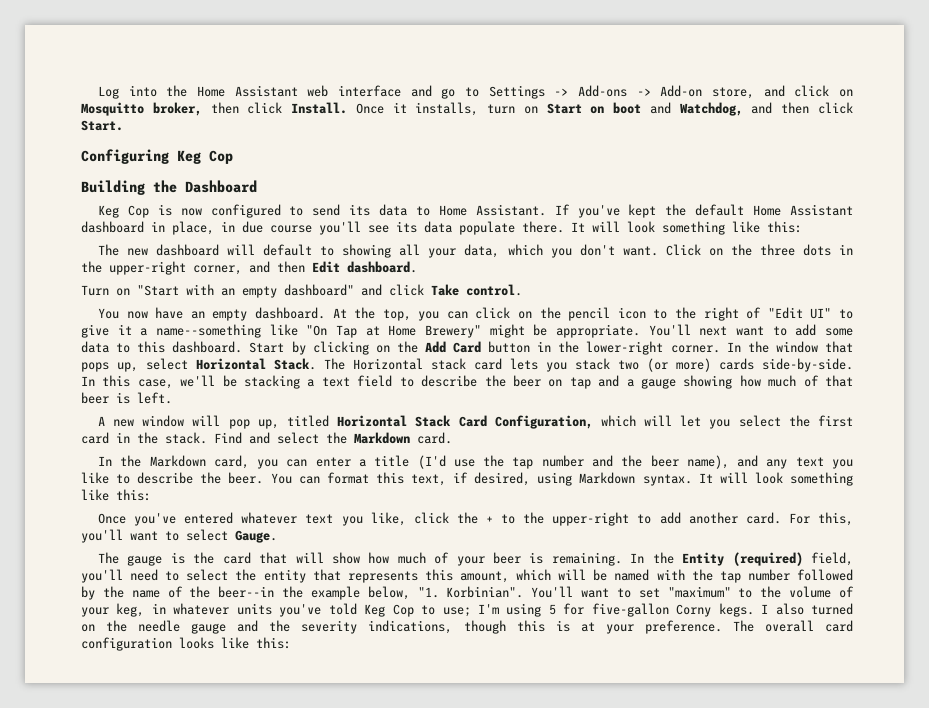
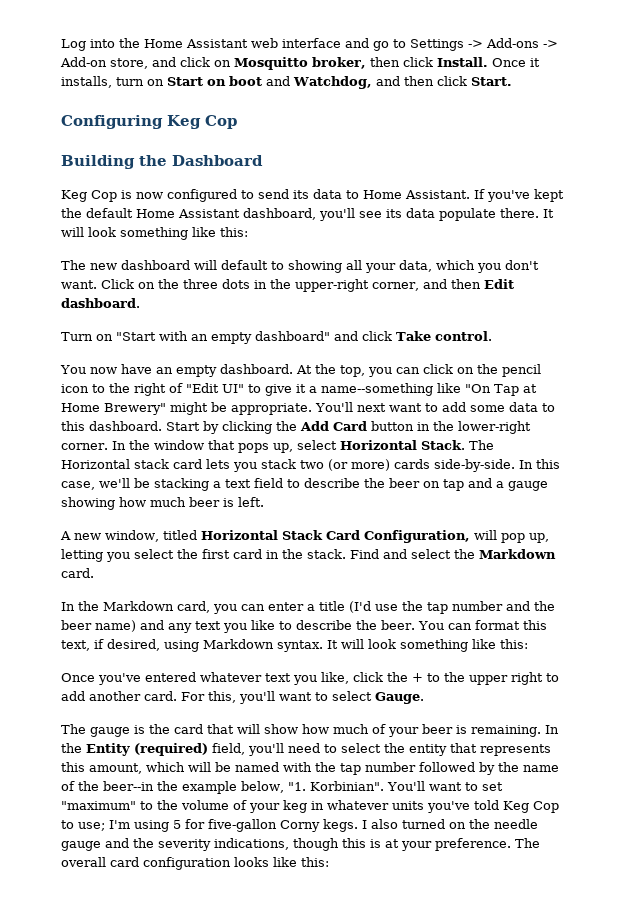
- If you've kept the default Home Assistant dashboard in place, in due course you'll see its data populate there.
+ If you've kept the default Home Assistant dashboard, you'll see its data populate there.
- Start by clicking on the Add Card button in the lower-right corner.
+ Start by clicking the Add Card button in the lower-right corner.
- In this case, we'll be stacking a text field to describe the beer on tap and a gauge showing how much of that beer is left.
+ In this case, we'll be stacking a text field to describe the beer on tap and a gauge showing how much beer is left.
- A new window will pop up, titled Horizontal Stack Card Configuration, which will let you select the first card in the stack.
+ A new window, titled Horizontal Stack Card Configuration, will pop up, letting you select the first card in the stack.
- In the Markdown card, you can enter a title (I'd use the tap number and the beer name), and any text you like to describe the beer.
+ In the Markdown card, you can enter a title (I'd use the tap number and the beer name) and any text you like to describe the beer.
- Once you've entered whatever text you like, click the + to the upper-right to add another card.
+ Once you've entered whatever text you like, click the + to the upper right to add another card.
- You'll want to set "maximum" to the volume of your keg, in whatever units you've told Keg Cop to use; I'm using 5 for five-gallon Corny kegs.
+ You'll want to set "maximum" to the volume of your keg in whatever units you've told Keg Cop to use; I'm using 5 for five-gallon Corny kegs.

